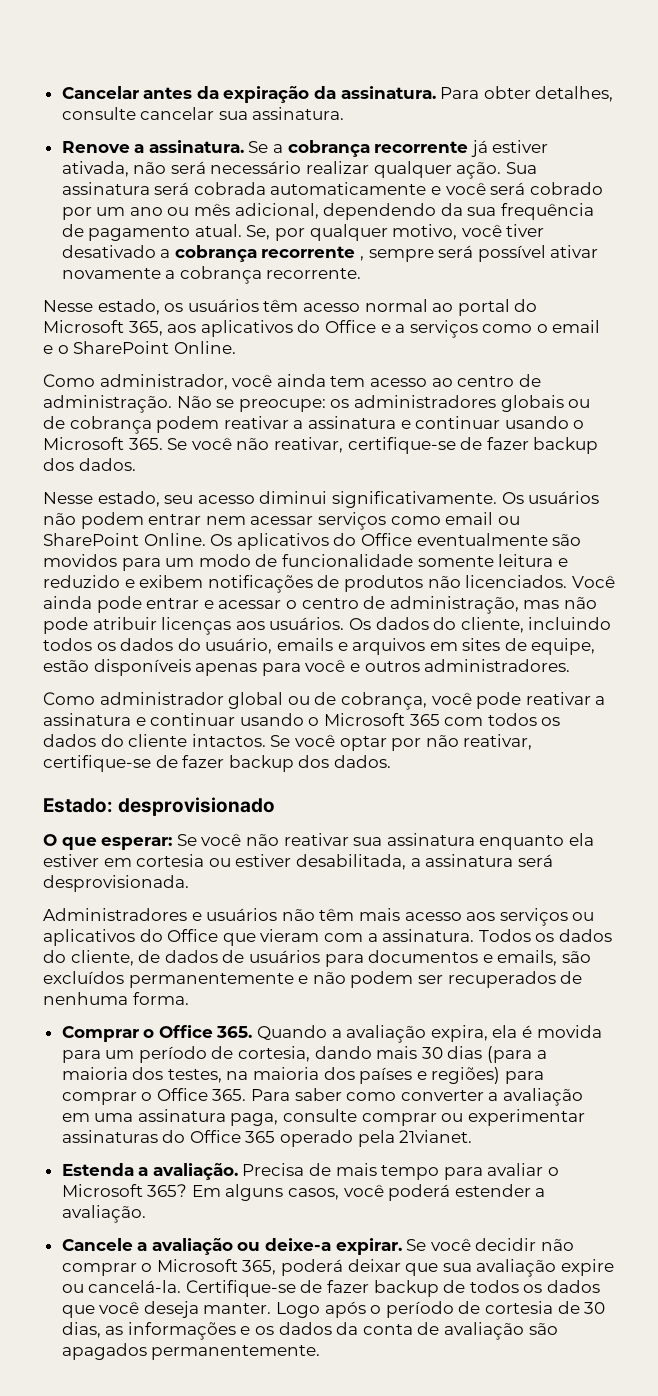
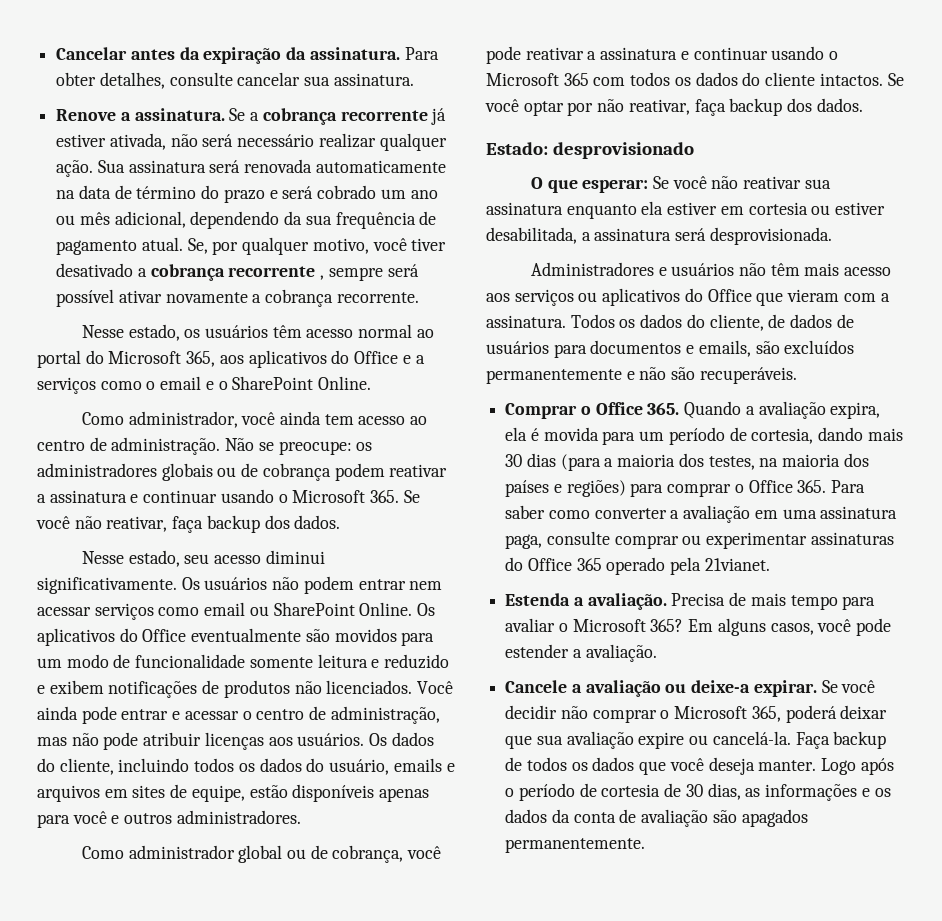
- Sua assinatura será cobrada automaticamente e você será cobrado por um ano ou mês adicional, dependendo da sua frequência de pagamento atual.
+ Sua assinatura será renovada automaticamente na data de término do prazo e será cobrado um ano ou mês adicional, dependendo da sua frequência de pagamento atual.
- Não se preocupe: os administradores globais ou de cobrança podem reativar a assinatura e continuar usando o Microsoft 365. Se você não reativar, certifique-se de fazer backup dos dados.
+ Não se preocupe: os administradores globais ou de cobrança podem reativar a assinatura e continuar usando o Microsoft 365. Se você não reativar, faça backup dos dados.
- Se você optar por não reativar, certifique-se de fazer backup dos dados.
+ Se você optar por não reativar, faça backup dos dados.
- Todos os dados do cliente, de dados de usuários para documentos e emails, são excluídos permanentemente e não podem ser recuperados de nenhuma forma.
+ Todos os dados do cliente, de dados de usuários para documentos e emails, são excluídos permanentemente e não são recuperáveis.
- Em alguns casos, você poderá estender a avaliação.
+ Em alguns casos, você pode estender a avaliação.
- Certifique-se de fazer backup de todos os dados que você deseja manter.
+ Faça backup de todos os dados que você deseja manter.

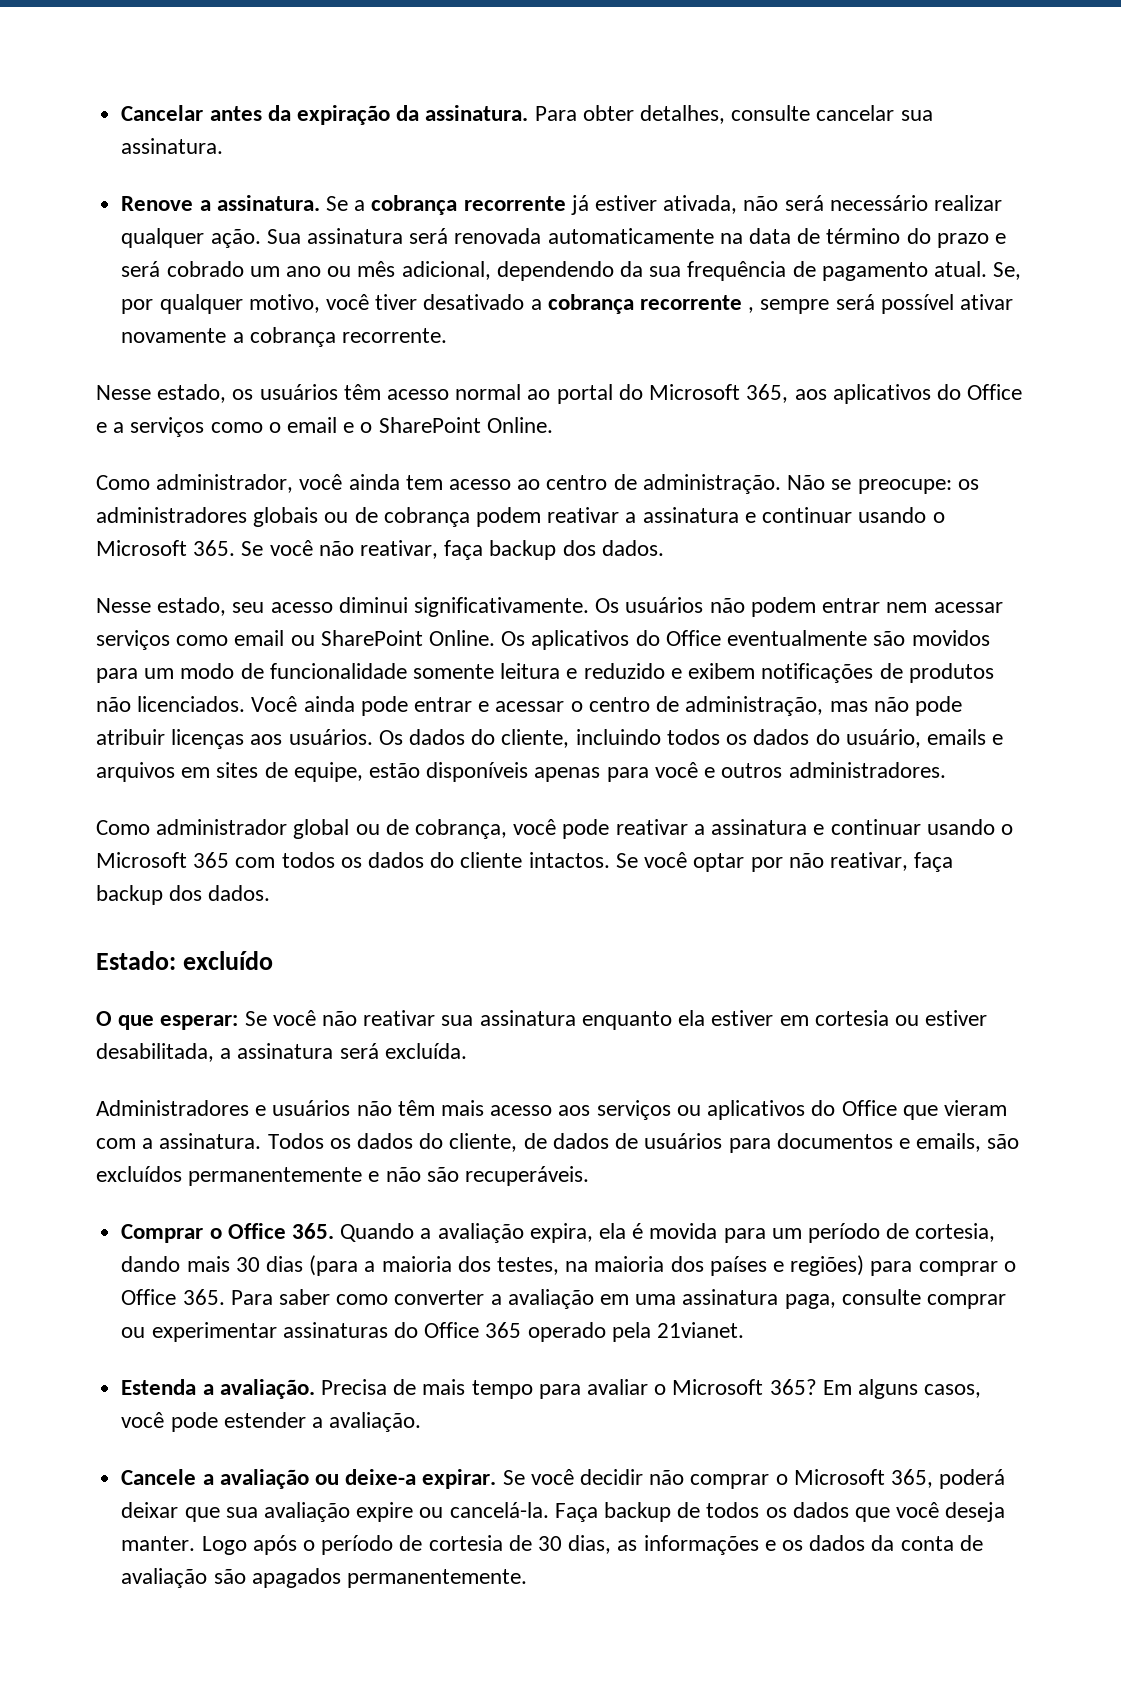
- Estado: desprovisionado
+ Estado: excluído
- O que esperar: Se você não reativar sua assinatura enquanto ela estiver em cortesia ou estiver desabilitada, a assinatura será desprovisionada.
+ O que esperar: Se você não reativar sua assinatura enquanto ela estiver em cortesia ou estiver desabilitada, a assinatura será excluída.

